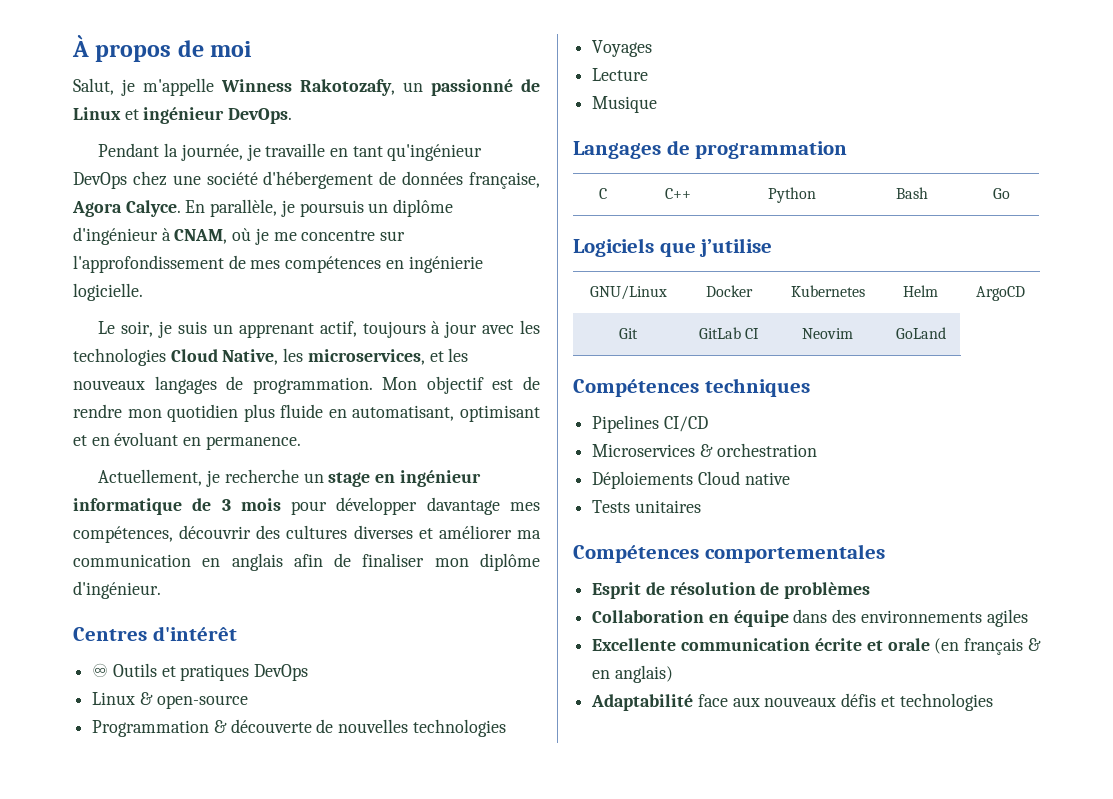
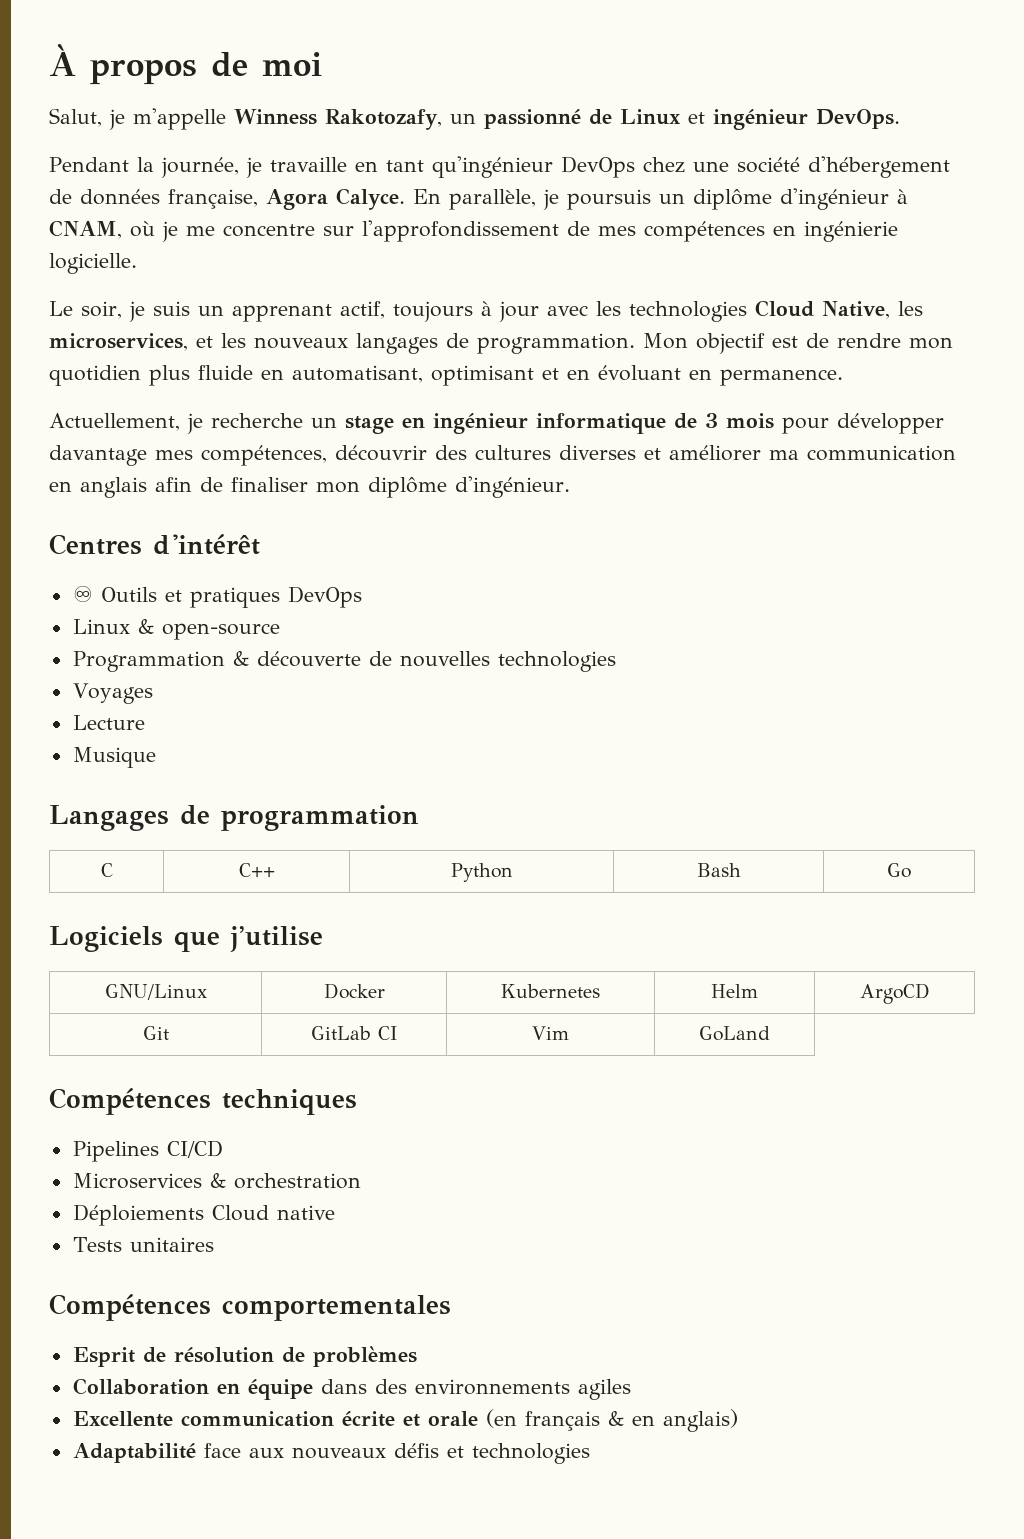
- Git | GitLab CI | Neovim | GoLand
+ Git | GitLab CI | Vim | GoLand

